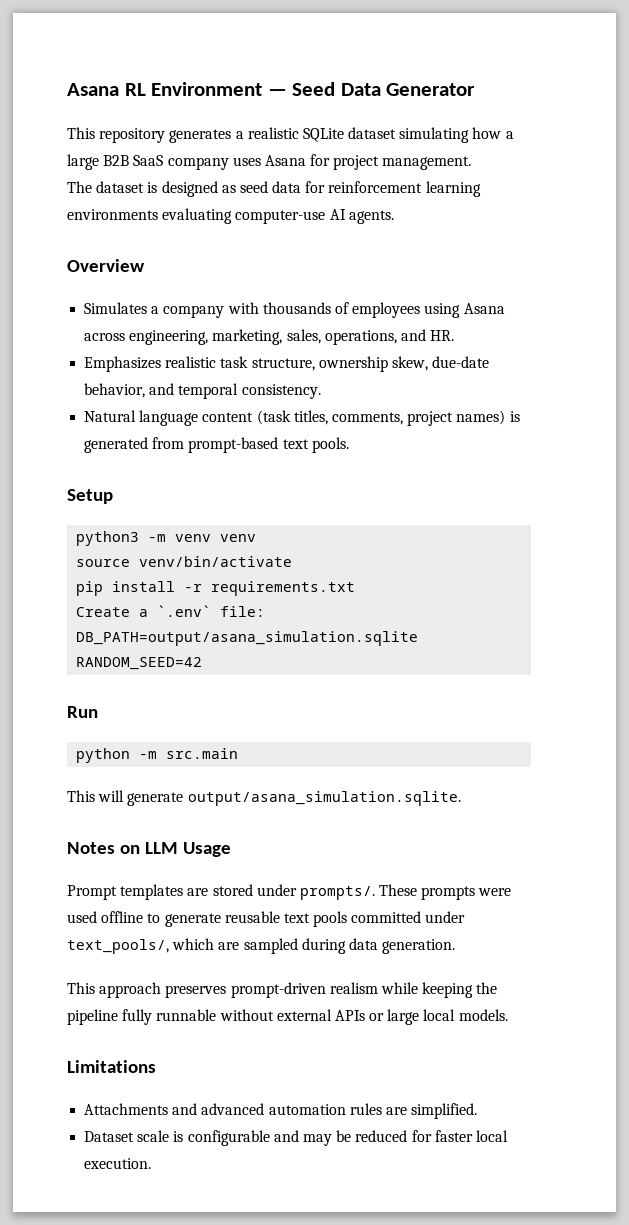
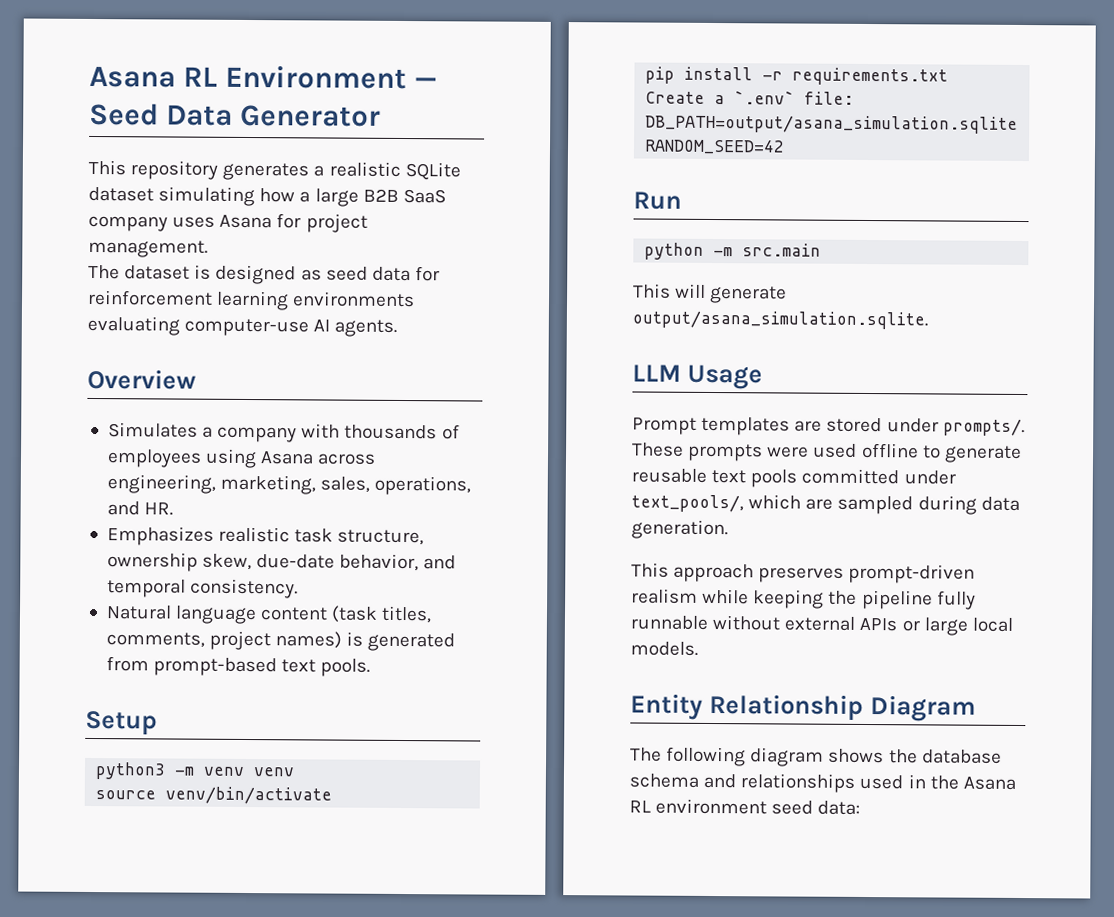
- Notes on LLM Usage
+ LLM Usage
- Limitations
- Attachments and advanced automation rules are simplified.
- Dataset scale is configurable and may be reduced for faster local execution.
+ Entity Relationship Diagram
+ The following diagram shows the database schema and relationships used in the Asana RL environment seed data:

